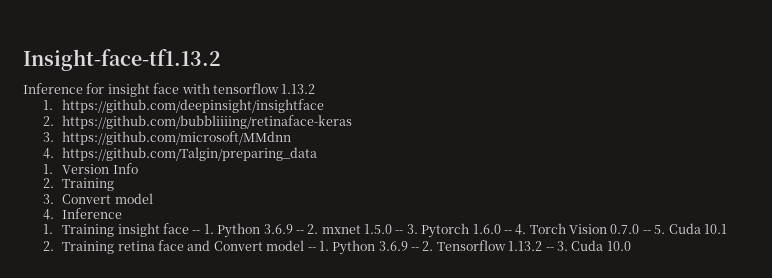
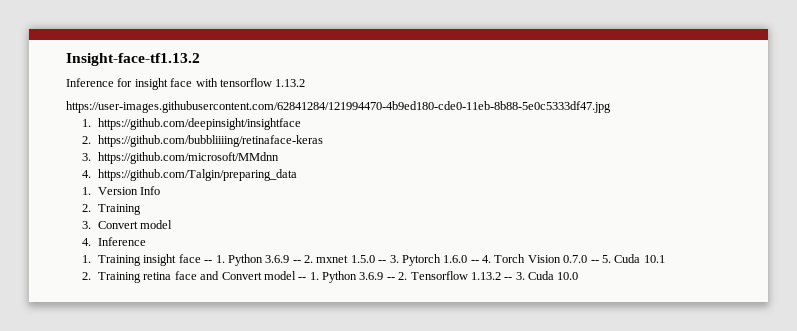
+ https://user-images.githubusercontent.com/62841284/121994470-4b9ed180-cde0-11eb-8b88-5e0c5333df47.jpg

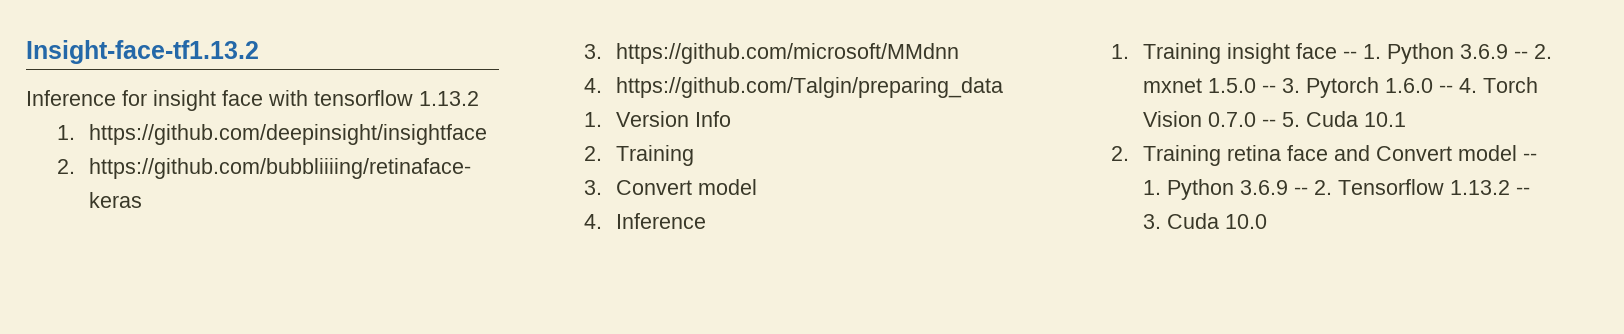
- https://user-images.githubusercontent.com/62841284/121994470-4b9ed180-cde0-11eb-8b88-5e0c5333df47.jpg

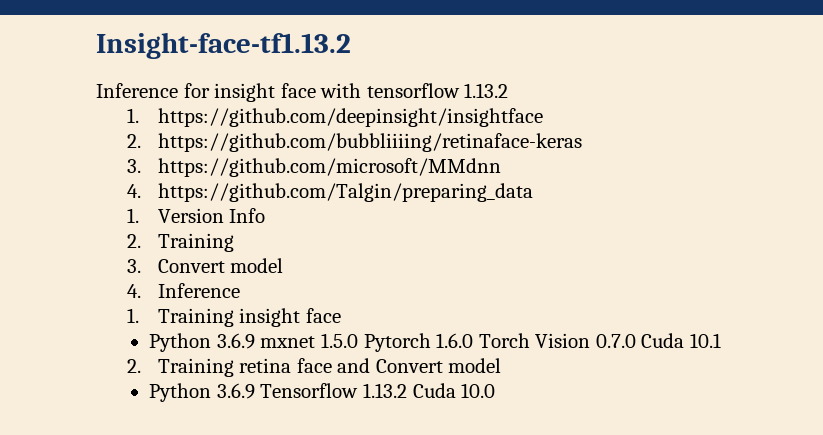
- 1. Training insight face -- 1. Python 3.6.9 -- 2. mxnet 1.5.0 -- 3. Pytorch 1.6.0 -- 4. Torch Vision 0.7.0 -- 5. Cuda 10.1
+ 1. Training insight face
+ Python 3.6.9 mxnet 1.5.0 Pytorch 1.6.0 Torch Vision 0.7.0 Cuda 10.1
- 2. Training retina face and Convert model -- 1. Python 3.6.9 -- 2. Tensorflow 1.13.2 -- 3. Cuda 10.0
+ 2. Training retina face and Convert model
+ Python 3.6.9 Tensorflow 1.13.2 Cuda 10.0

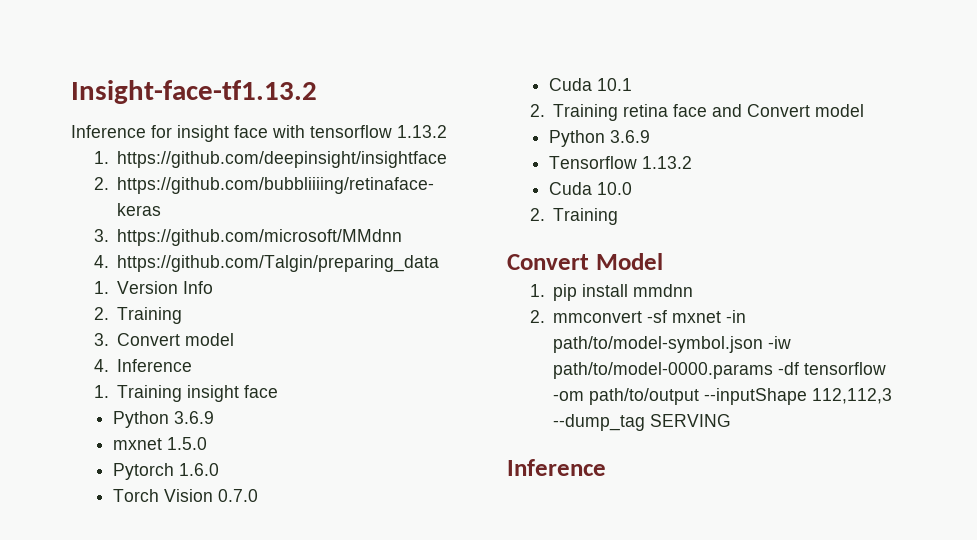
  1. Training insight face
- Python 3.6.9 mxnet 1.5.0 Pytorch 1.6.0 Torch Vision 0.7.0 Cuda 10.1
+ Python 3.6.9
+ mxnet 1.5.0
+ Pytorch 1.6.0
+ Torch Vision 0.7.0
+ Cuda 10.1
  2. Training retina face and Convert model
- Python 3.6.9 Tensorflow 1.13.2 Cuda 10.0
+ Python 3.6.9
+ Tensorflow 1.13.2
+ Cuda 10.0
+ 2. Training
+ Convert Model
+ 1. pip install mmdnn
+ 2. mmconvert -sf mxnet -in path/to/model-symbol.json -iw path/to/model-0000.params -df tensorflow -om path/to/output --inputShape 112,112,3 --dump_tag SERVING
+ Inference

